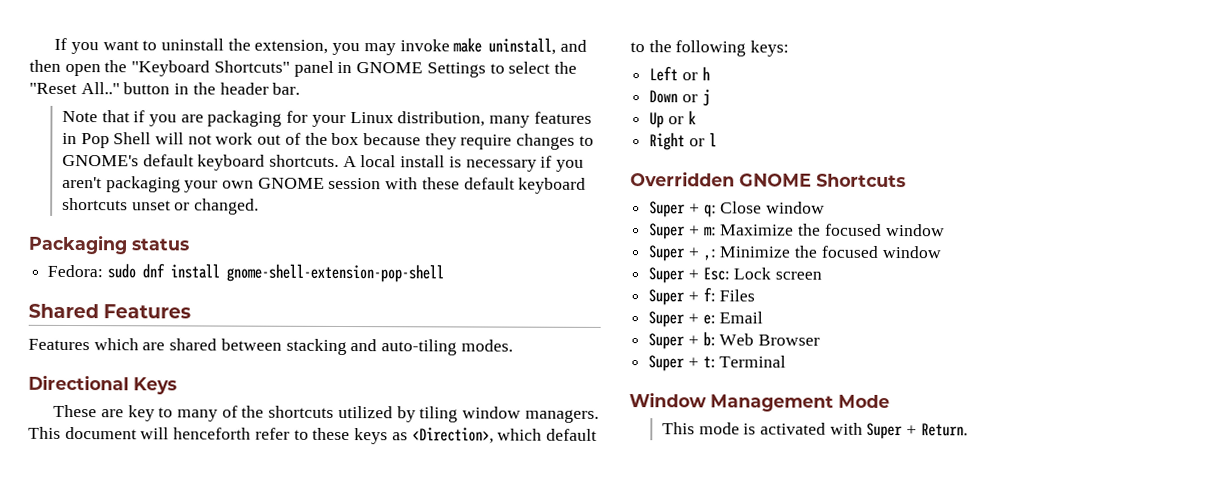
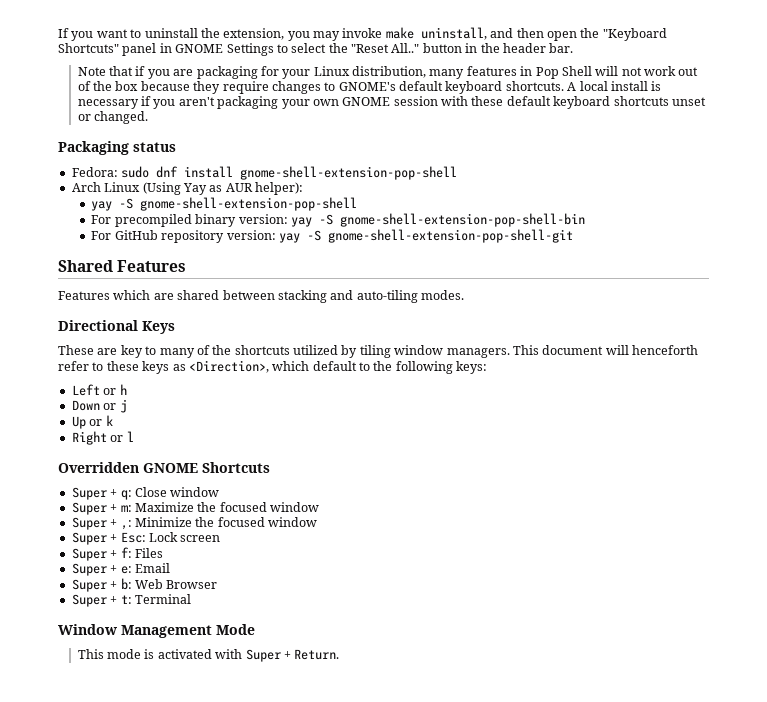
+ Arch Linux (Using Yay as AUR helper):
+ yay -S gnome-shell-extension-pop-shell
+ For precompiled binary version: yay -S gnome-shell-extension-pop-shell-bin
+ For GitHub repository version: yay -S gnome-shell-extension-pop-shell-git

